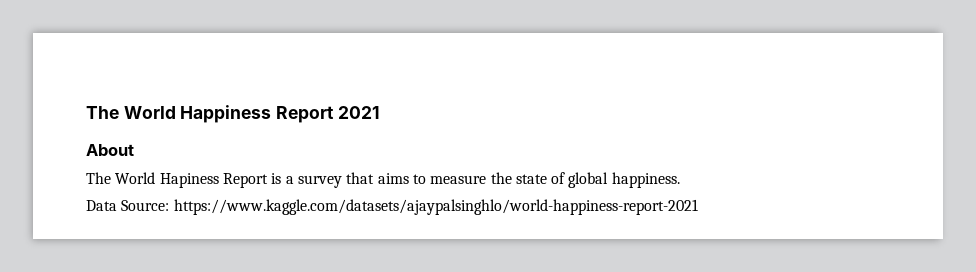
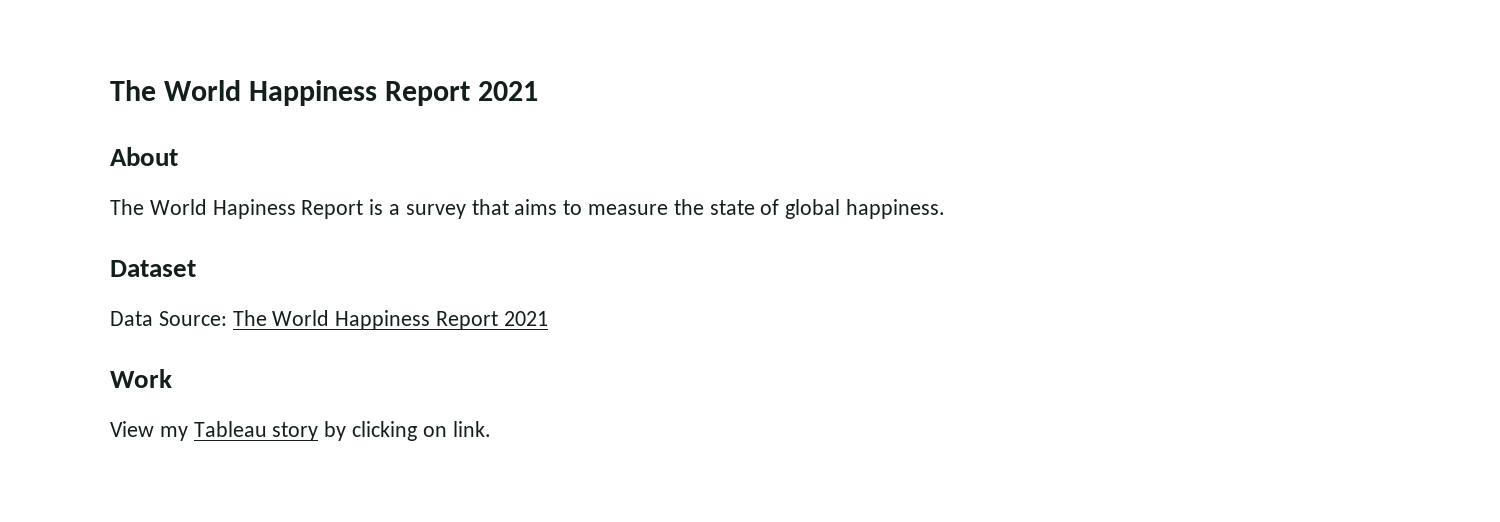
+ Dataset
- Data Source: https://www.kaggle.com/datasets/ajaypalsinghlo/world-happiness-report-2021
+ Data Source: The World Happiness Report 2021
+ Work
+ View my Tableau story by clicking on link.

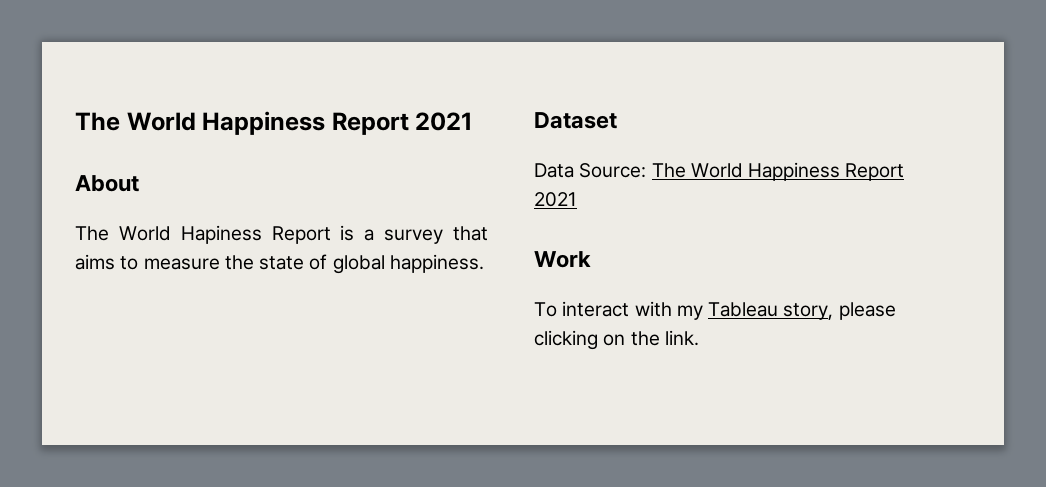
- View my Tableau story by clicking on link.
+ To interact with my Tableau story, please clicking on the link.

